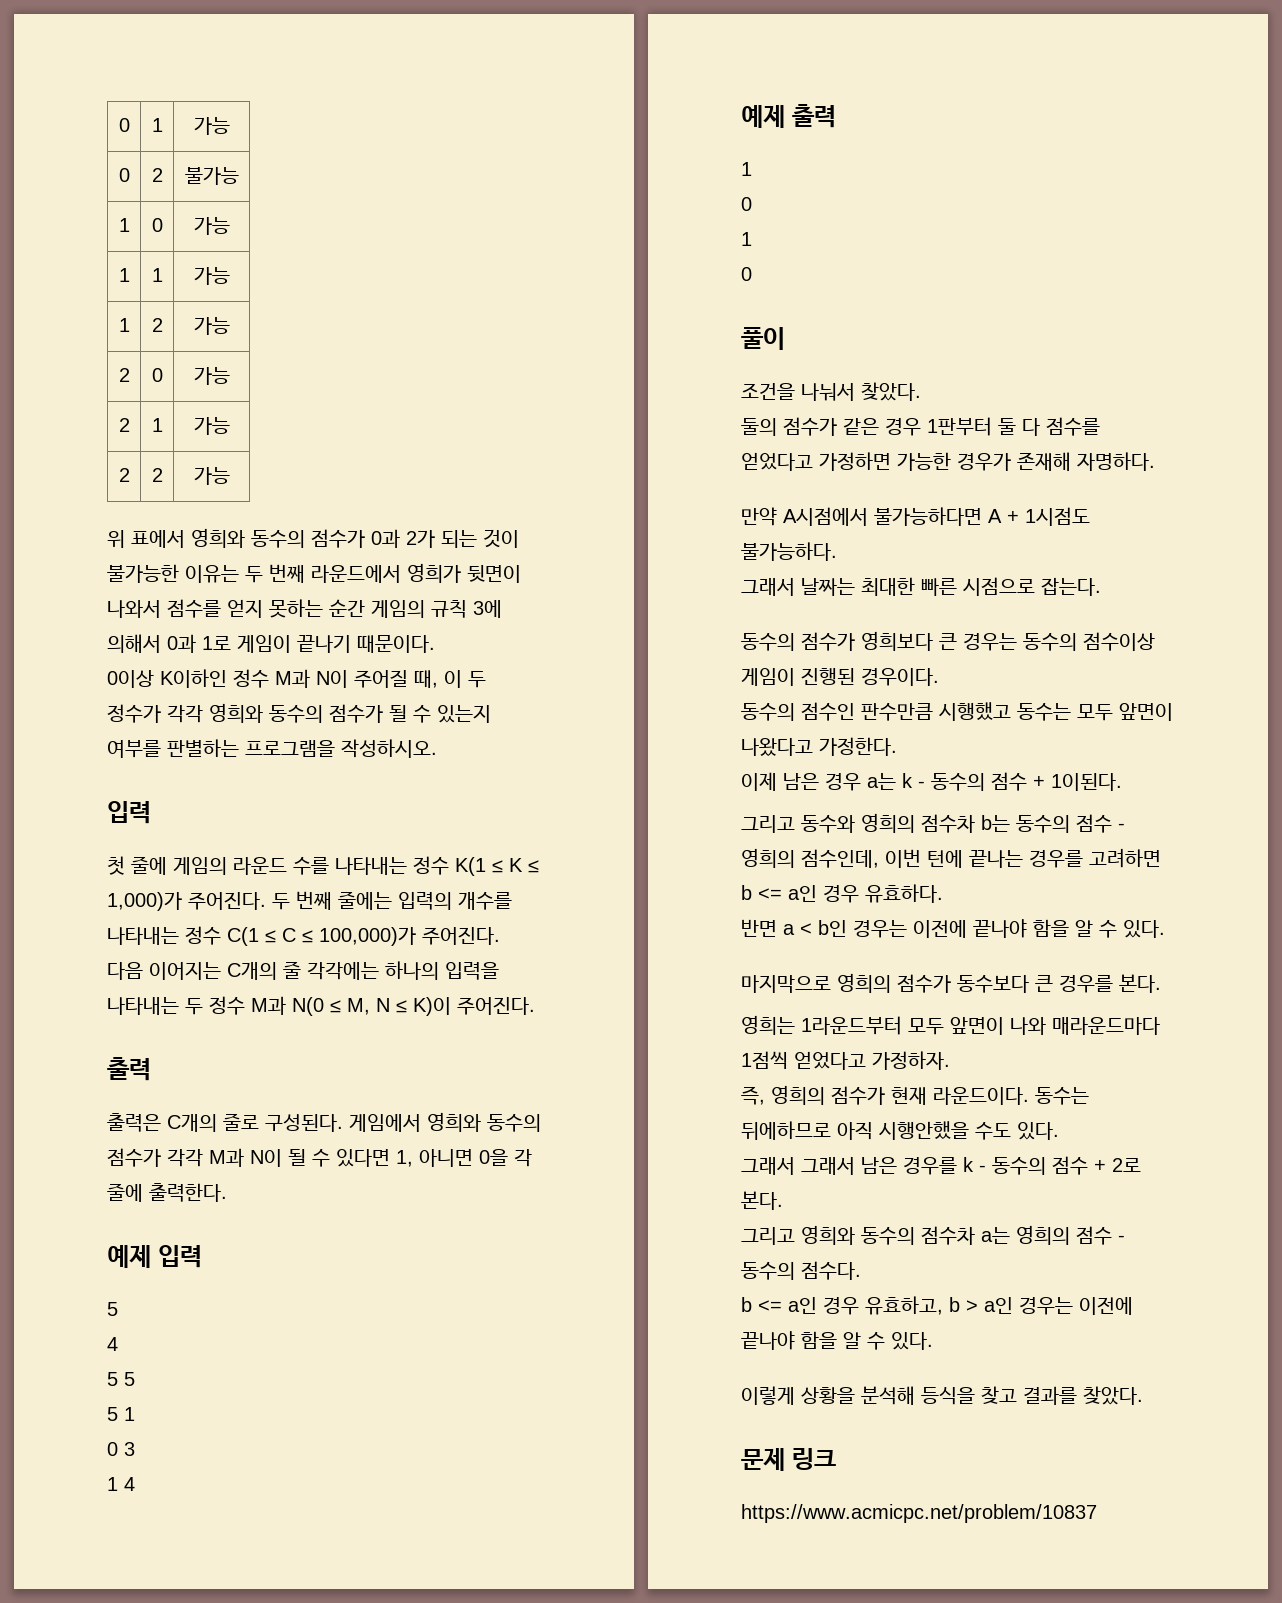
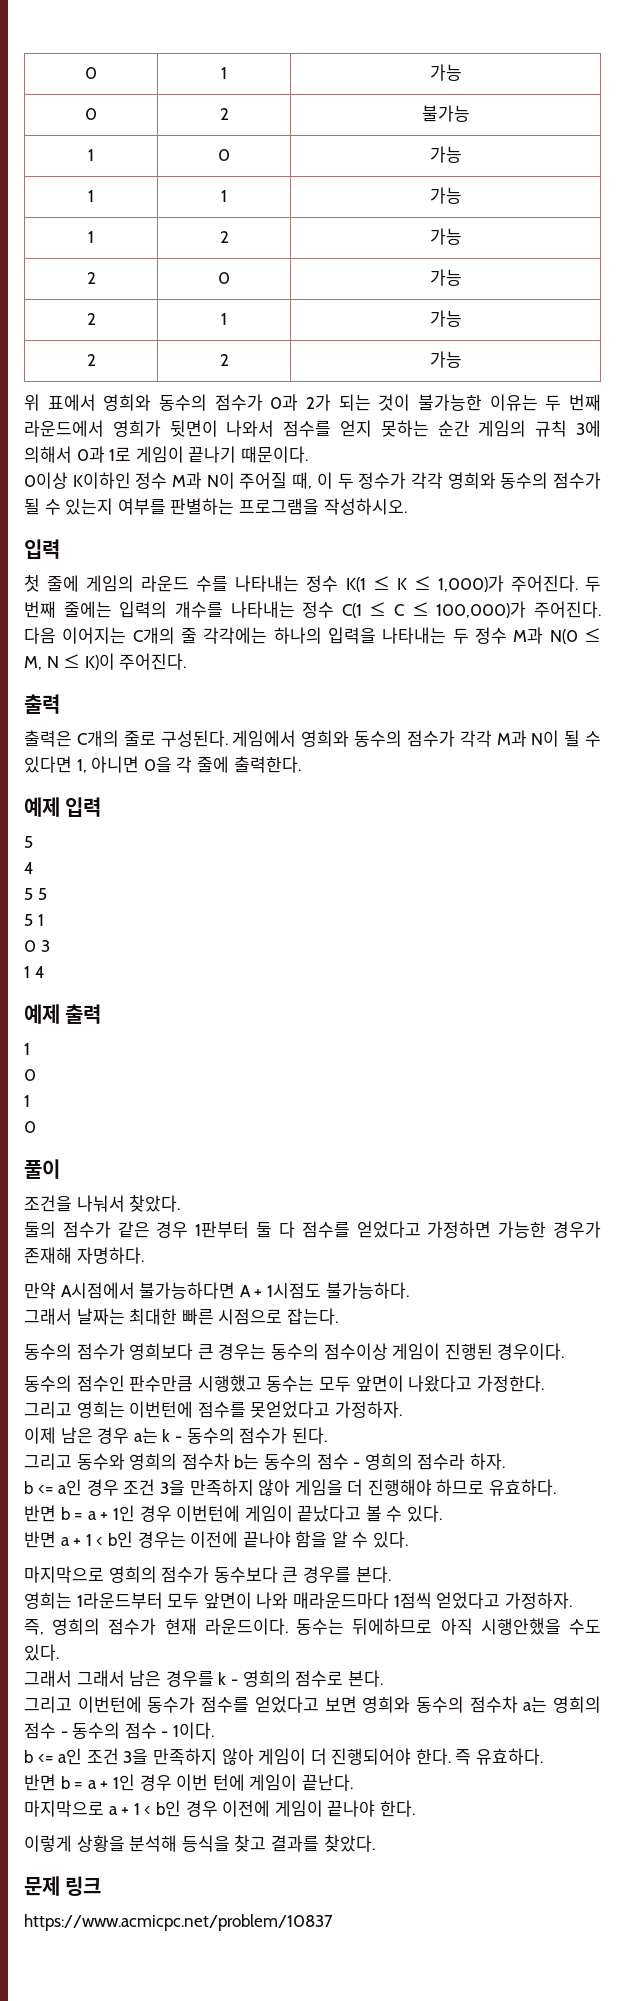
+ 그리고 영희는 이번턴에 점수를 못얻었다고 가정하자.
- 이제 남은 경우 a는 k - 동수의 점수 + 1이된다.
+ 이제 남은 경우 a는 k - 동수의 점수가 된다.
- 그리고 동수와 영희의 점수차 b는 동수의 점수 - 영희의 점수인데, 이번 턴에 끝나는 경우를 고려하면 b <= a인 경우 유효하다.
- 반면 a < b인 경우는 이전에 끝나야 함을 알 수 있다.
+ 그리고 동수와 영희의 점수차 b는 동수의 점수 - 영희의 점수라 하자.
+ b <= a인 경우 조건 3을 만족하지 않아 게임을 더 진행해야 하므로 유효하다.
+ 반면 b = a + 1인 경우 이번턴에 게임이 끝났다고 볼 수 있다.
+ 반면 a + 1 < b인 경우는 이전에 끝나야 함을 알 수 있다.
- 그래서 그래서 남은 경우를 k - 동수의 점수 + 2로 본다.
- 그리고 영희와 동수의 점수차 a는 영희의 점수 - 동수의 점수다.
- b <= a인 경우 유효하고, b > a인 경우는 이전에 끝나야 함을 알 수 있다.
+ 그래서 그래서 남은 경우를 k - 영희의 점수로 본다.
+ 그리고 이번턴에 동수가 점수를 얻었다고 보면 영희와 동수의 점수차 a는 영희의 점수 - 동수의 점수 - 1이다.
+ b <= a인 조건 3을 만족하지 않아 게임이 더 진행되어야 한다. 즉 유효하다.
+ 반면 b = a + 1인 경우 이번 턴에 게임이 끝난다.
+ 마지막으로 a + 1 < b인 경우 이전에 게임이 끝나야 한다.

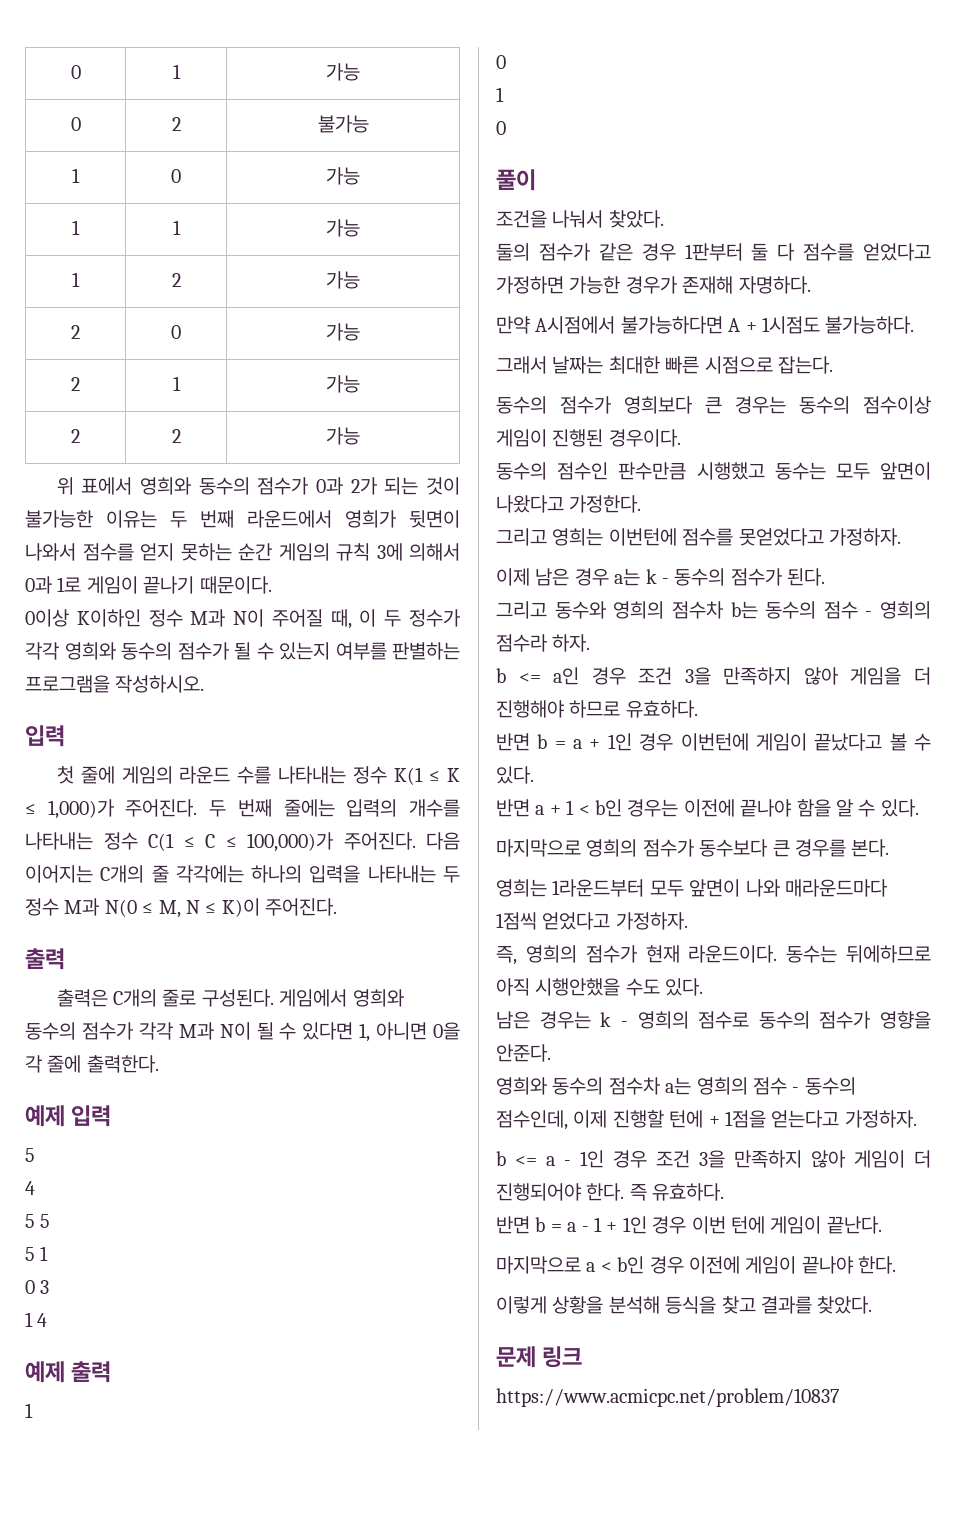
- 그래서 그래서 남은 경우를 k - 영희의 점수로 본다.
- 그리고 이번턴에 동수가 점수를 얻었다고 보면 영희와 동수의 점수차 a는 영희의 점수 - 동수의 점수 - 1이다.
- b <= a인 조건 3을 만족하지 않아 게임이 더 진행되어야 한다.
+ 남은 경우는 k - 영희의 점수로 동수의 점수가 영향을 안준다.
+ 영희와 동수의 점수차 a는 영희의 점수 - 동수의 점수인데, 이제 진행할 턴에 + 1점을 얻는다고 가정하자.
+ b <= a - 1인 경우 조건 3을 만족하지 않아 게임이 더 진행되어야 한다.
- 반면 b = a + 1인 경우 이번 턴에 게임이 끝난다.
+ 반면 b = a - 1 + 1인 경우 이번 턴에 게임이 끝난다.
- 마지막으로 a + 1 < b인 경우 이전에 게임이 끝나야 한다.
+ 마지막으로 a < b인 경우 이전에 게임이 끝나야 한다.

